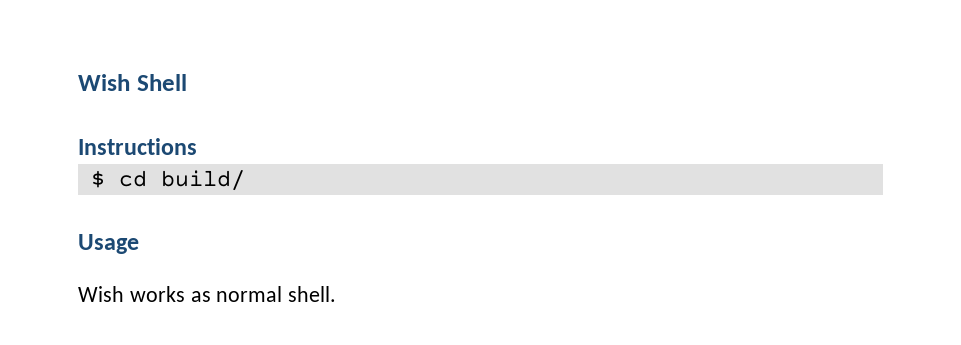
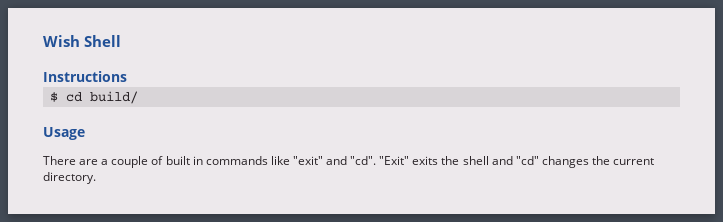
- Wish works as normal shell.
+ There are a couple of built in commands like "exit" and "cd". "Exit" exits the shell and "cd" changes the current directory.

